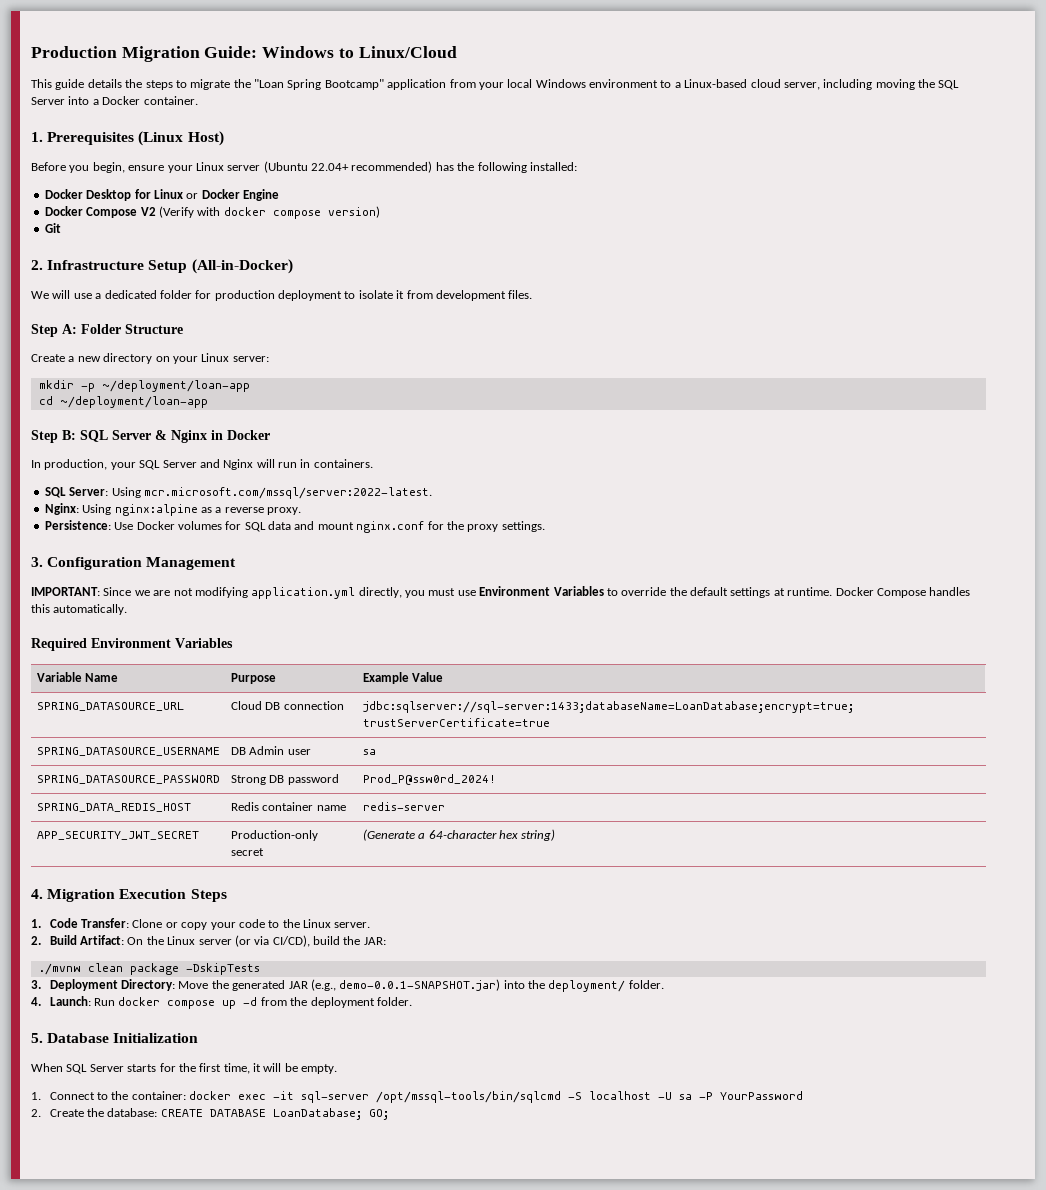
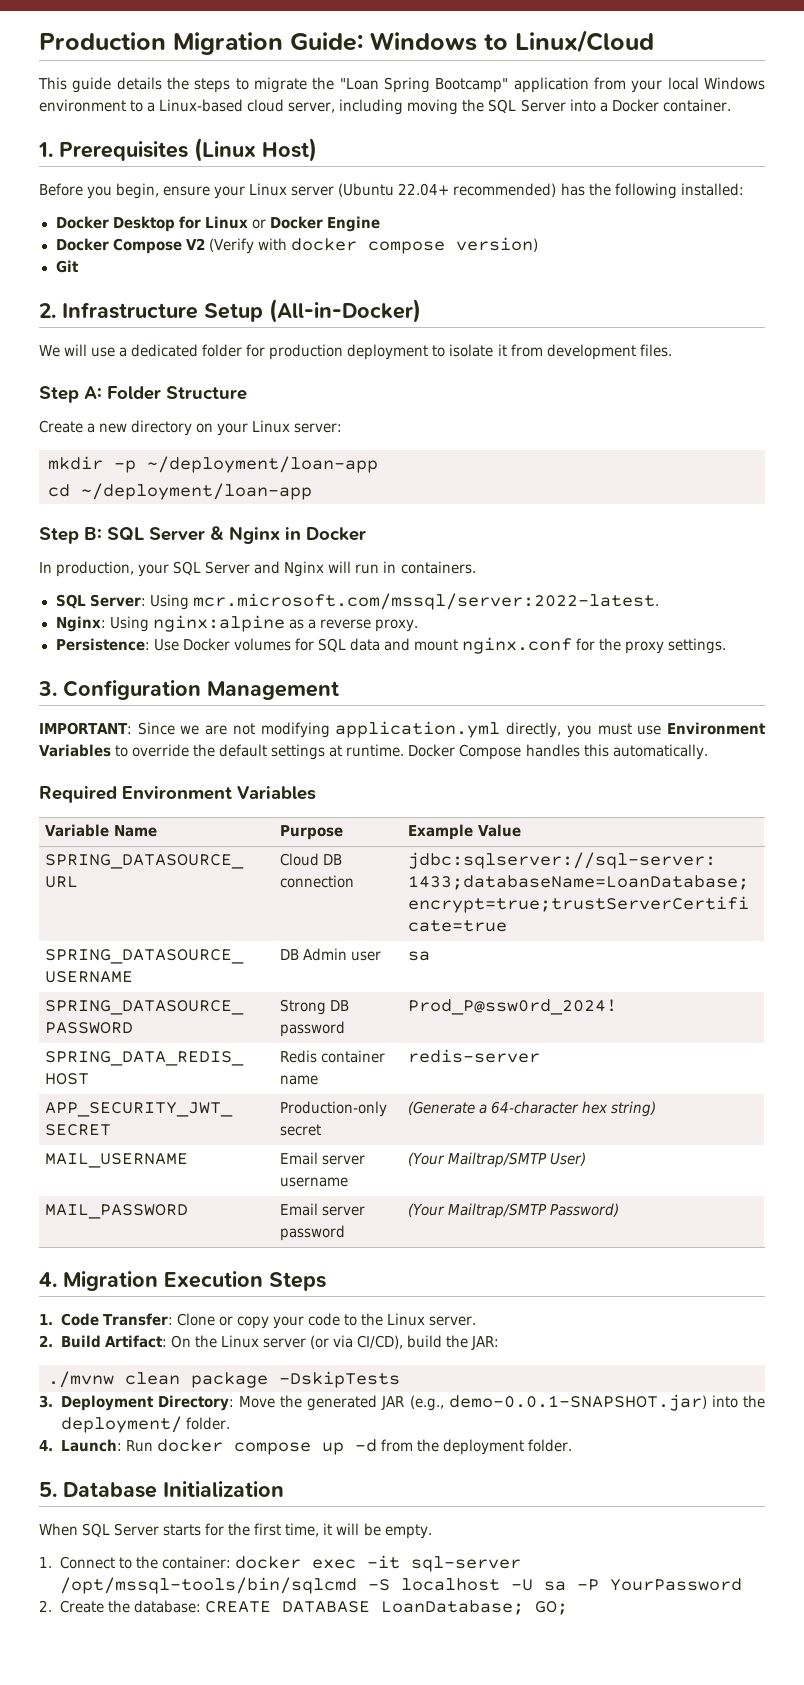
+ MAIL_USERNAME | Email server username | (Your Mailtrap/SMTP User)
+ MAIL_PASSWORD | Email server password | (Your Mailtrap/SMTP Password)

